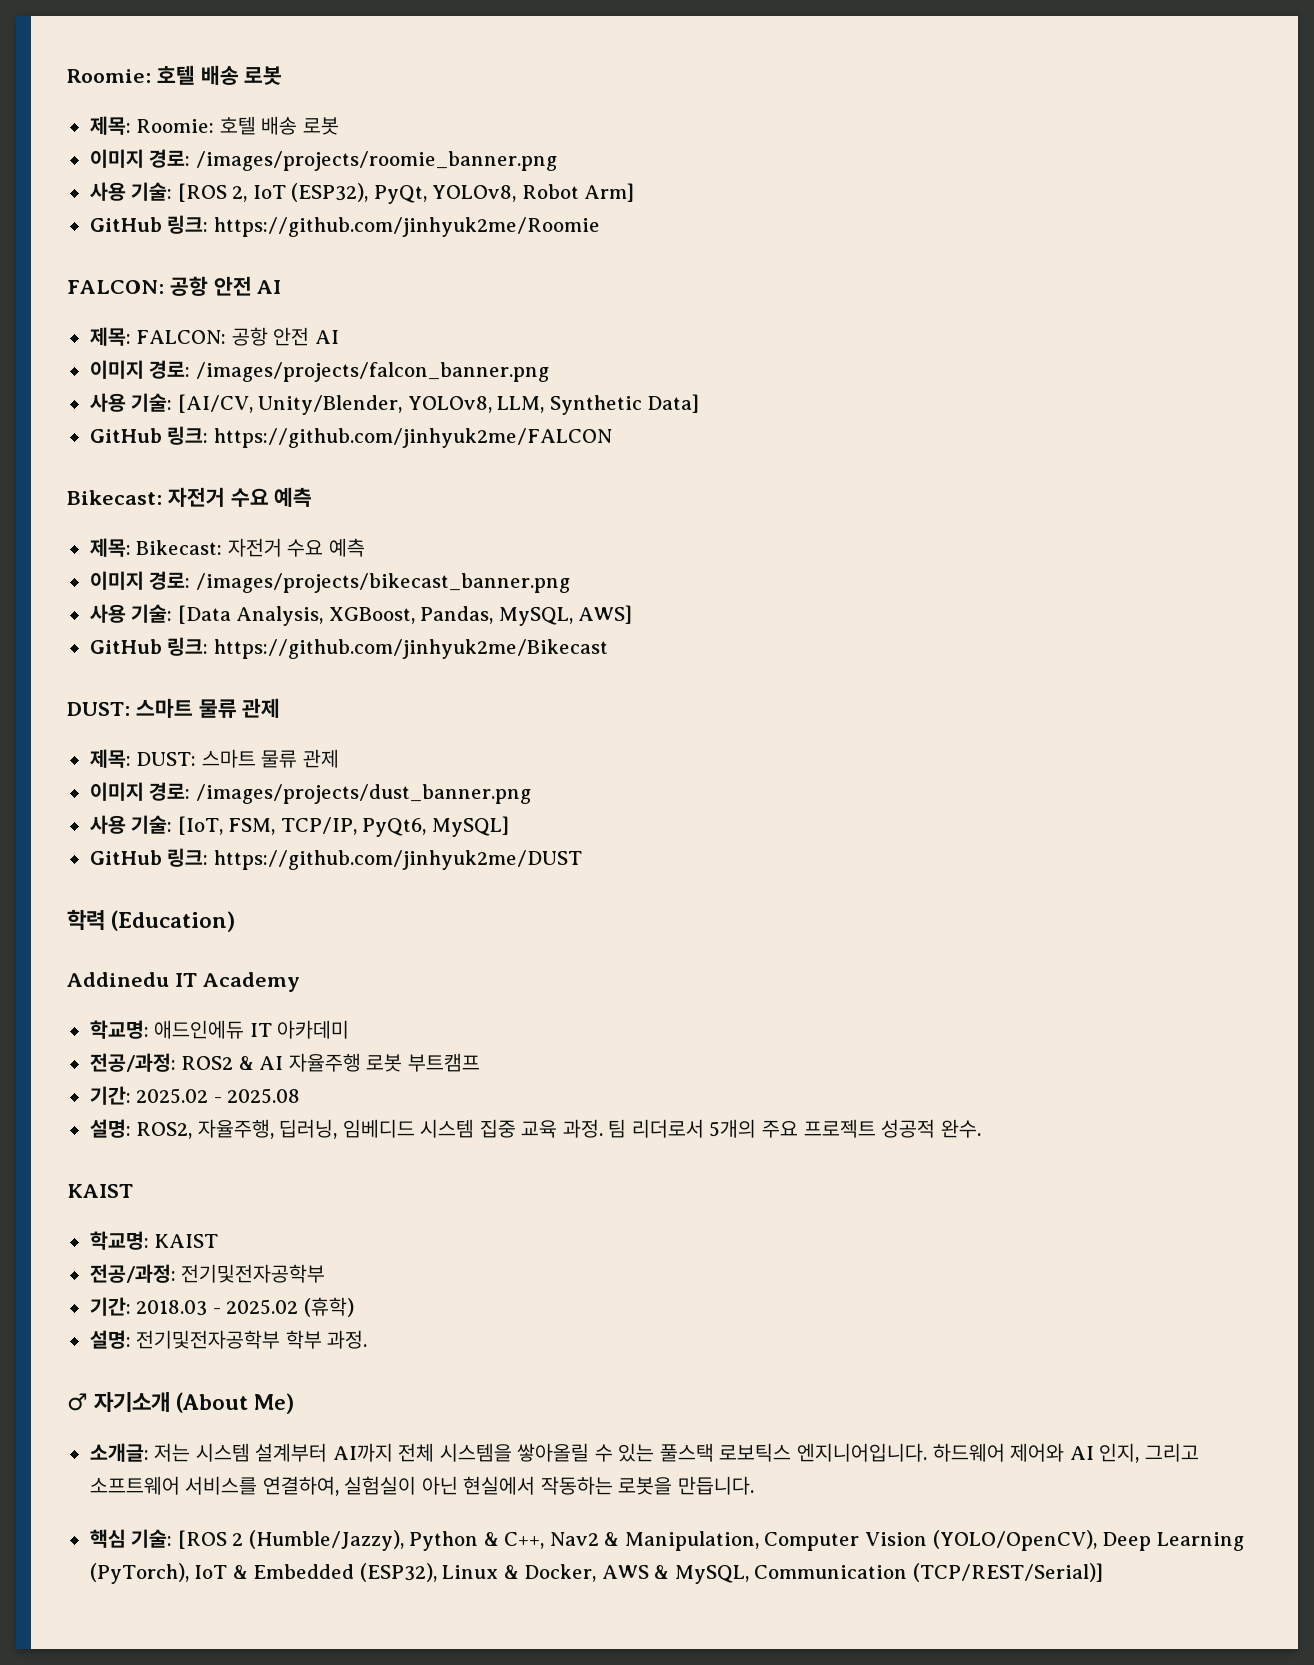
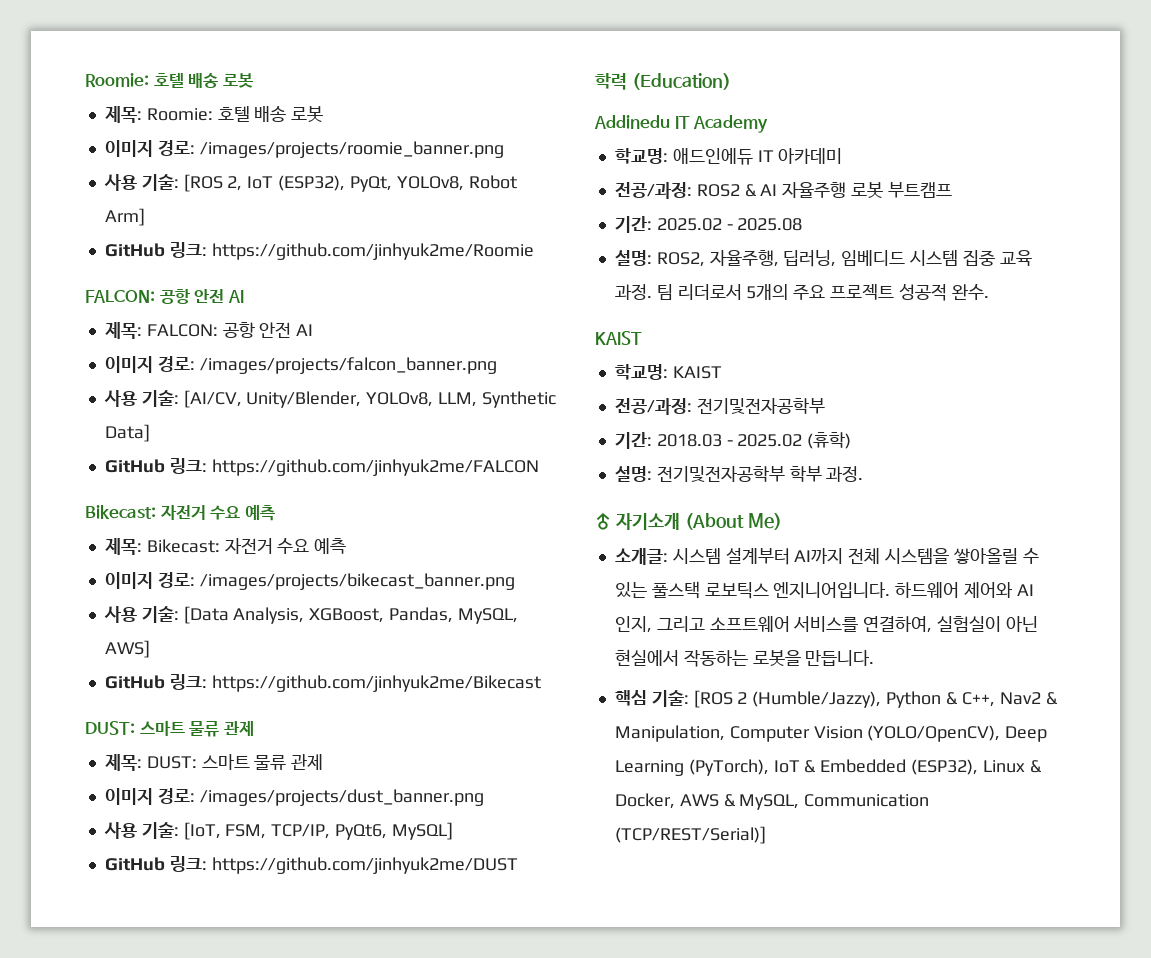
- 소개글: 저는 시스템 설계부터 AI까지 전체 시스템을 쌓아올릴 수 있는 풀스택 로보틱스 엔지니어입니다.
+ 소개글: 시스템 설계부터 AI까지 전체 시스템을 쌓아올릴 수 있는 풀스택 로보틱스 엔지니어입니다.

